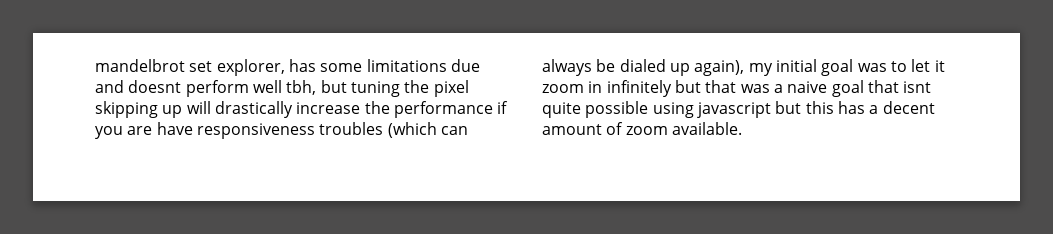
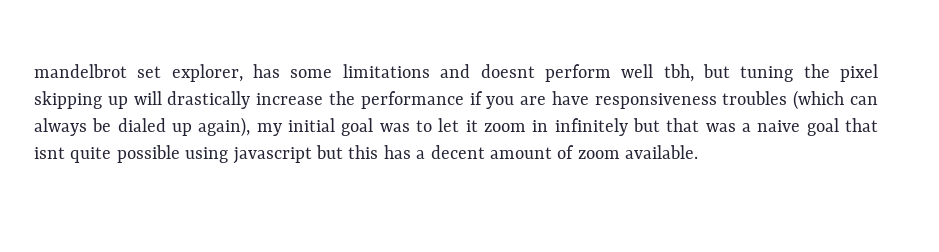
- mandelbrot set explorer, has some limitations due and doesnt perform well tbh, but tuning the pixel skipping up will drastically increase the performance if you are have responsiveness troubles (which can always be dialed up again), my initial goal was to let it zoom in infinitely but that was a naive goal that isnt quite possible using javascript but this has a decent amount of zoom available.
+ mandelbrot set explorer, has some limitations and doesnt perform well tbh, but tuning the pixel skipping up will drastically increase the performance if you are have responsiveness troubles (which can always be dialed up again), my initial goal was to let it zoom in infinitely but that was a naive goal that isnt quite possible using javascript but this has a decent amount of zoom available.

